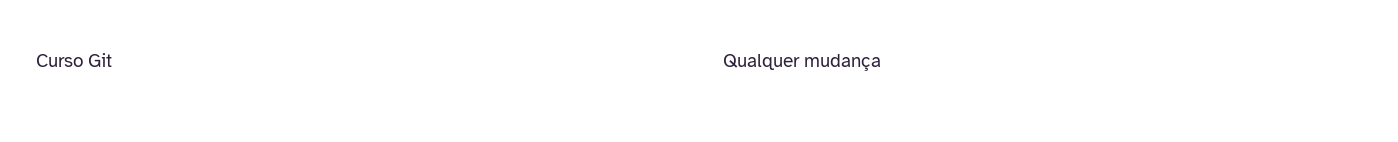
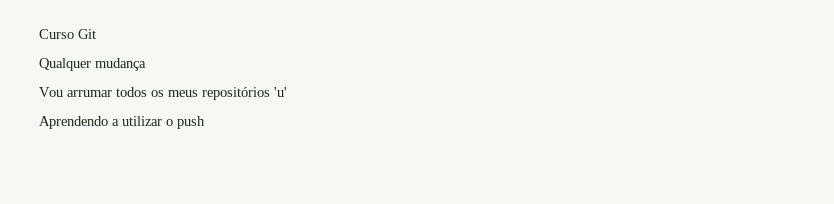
+ Vou arrumar todos os meus repositórios 'u'
+ Aprendendo a utilizar o push

